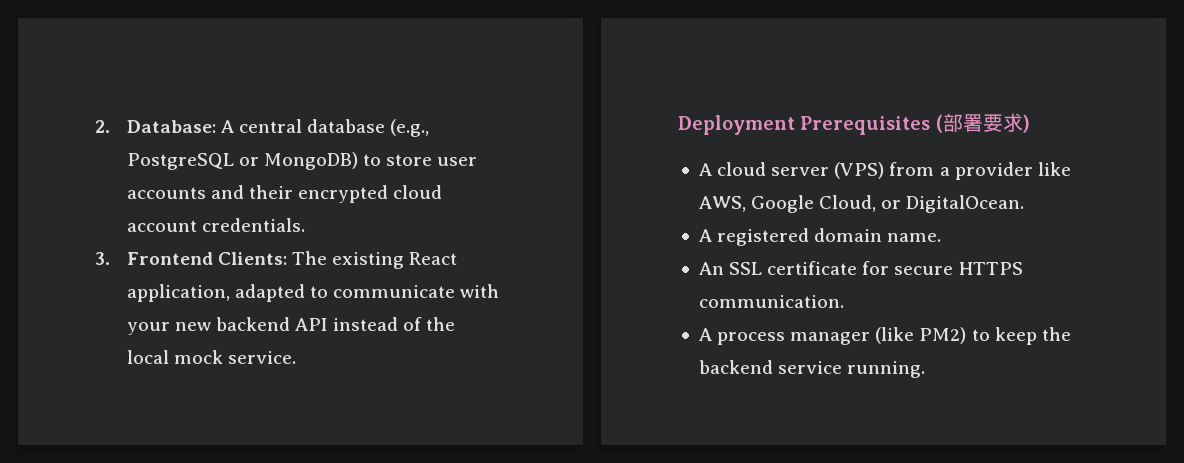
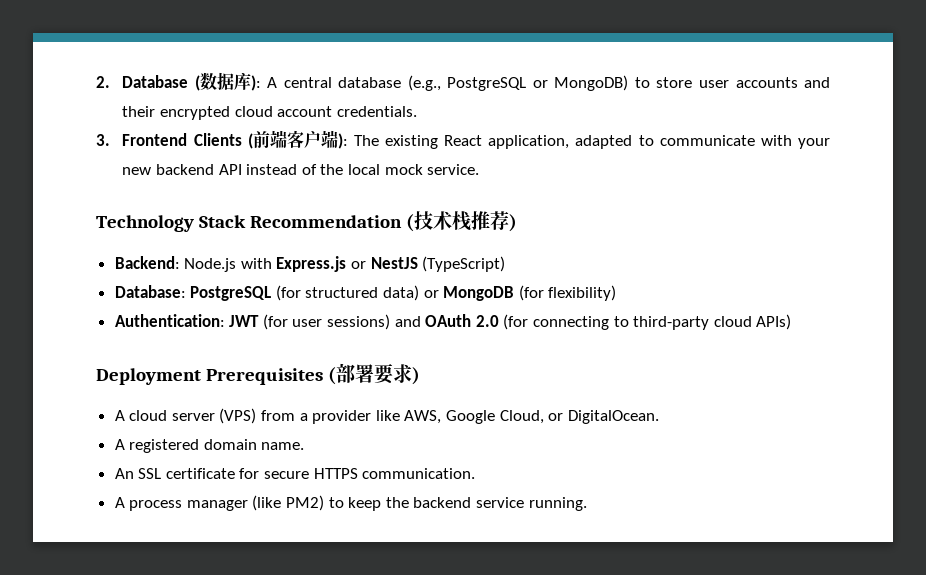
- 2. Database: A central database (e.g., PostgreSQL or MongoDB) to store user accounts and their encrypted cloud account credentials.
+ 2. Database (数据库): A central database (e.g., PostgreSQL or MongoDB) to store user accounts and their encrypted cloud account credentials.
- 3. Frontend Clients: The existing React application, adapted to communicate with your new backend API instead of the local mock service.
+ 3. Frontend Clients (前端客户端): The existing React application, adapted to communicate with your new backend API instead of the local mock service.
+ Technology Stack Recommendation (技术栈推荐)
+ Backend: Node.js with Express.js or NestJS (TypeScript)
+ Database: PostgreSQL (for structured data) or MongoDB (for flexibility)
+ Authentication: JWT (for user sessions) and OAuth 2.0 (for connecting to third-party cloud APIs)

